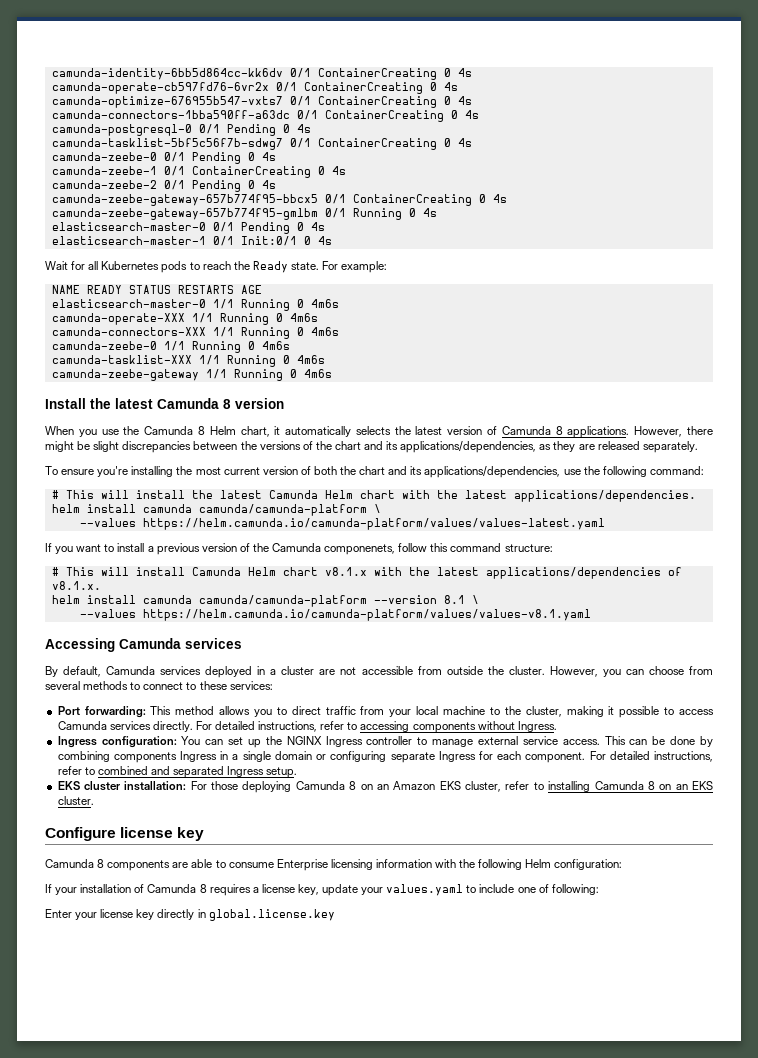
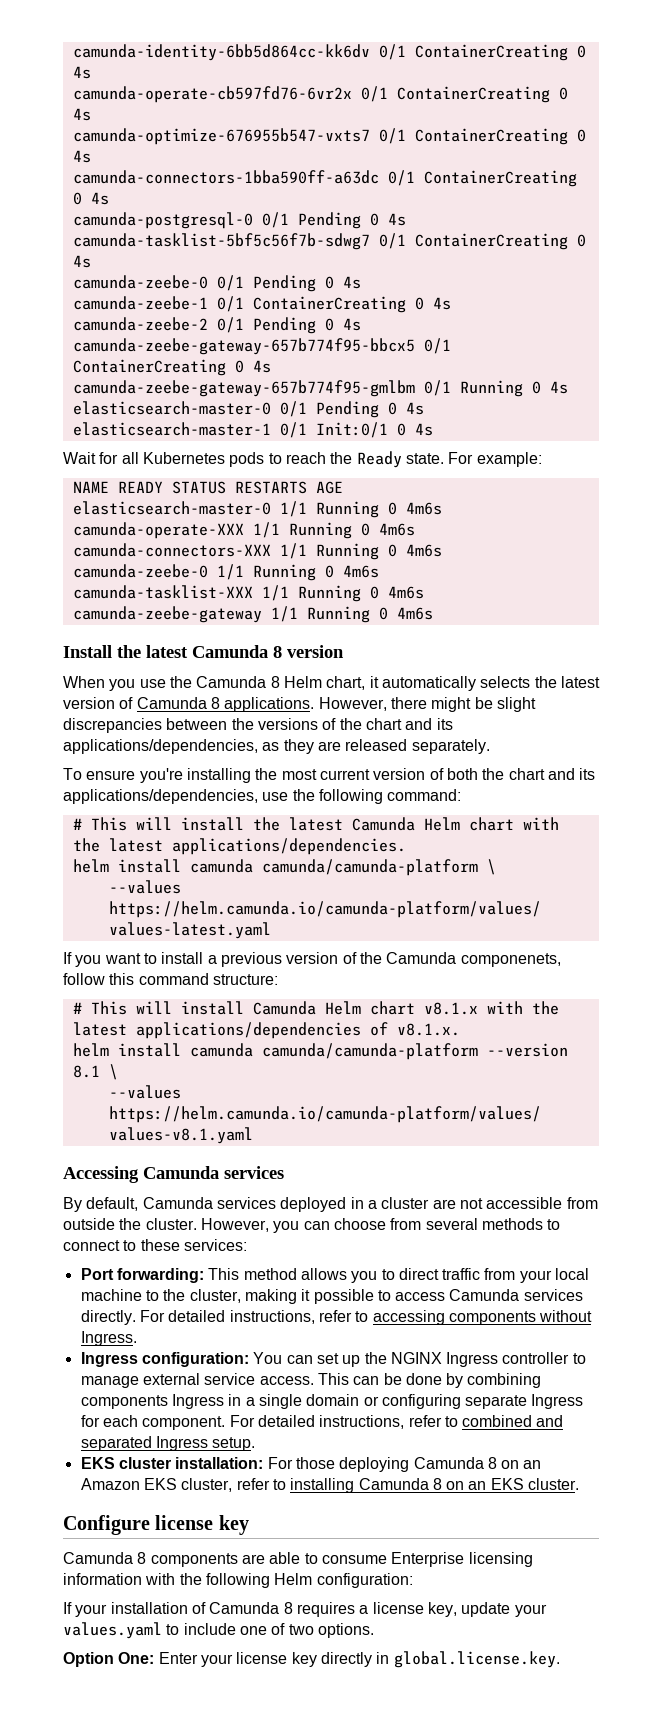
- If your installation of Camunda 8 requires a license key, update your values.yaml to include one of following:
- Enter your license key directly in global.license.key
+ If your installation of Camunda 8 requires a license key, update your values.yaml to include one of two options.
+ Option One: Enter your license key directly in global.license.key.

